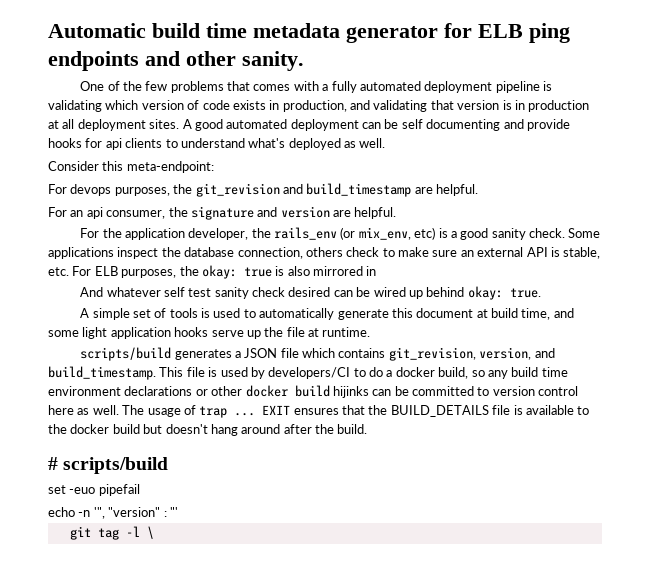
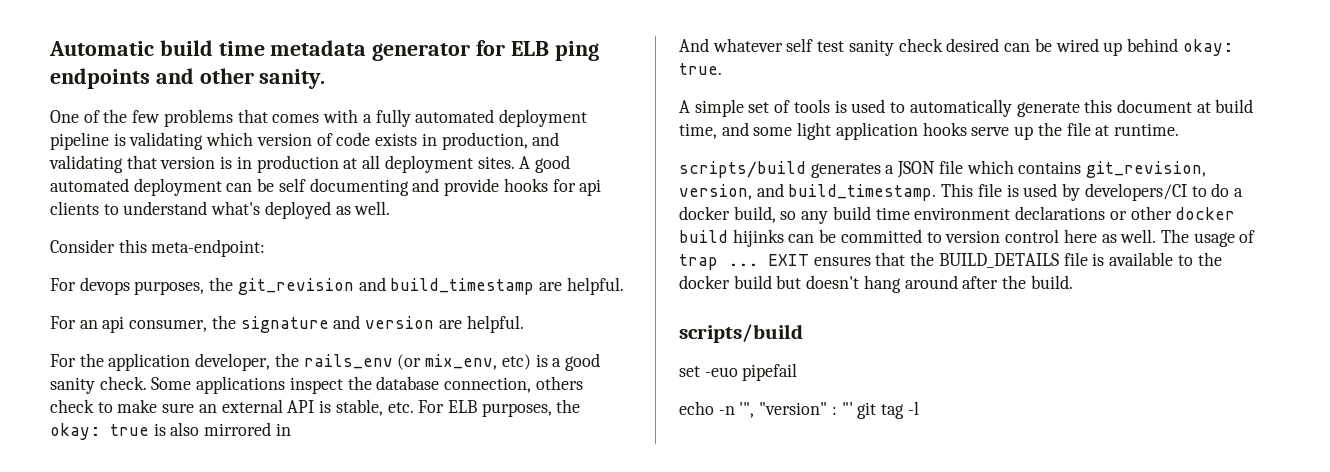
  EXIT ensures that the BUILD_DETAILS file is available to the docker build but doesn't hang around after the build.
- # scripts/build
+ scripts/build
- echo -n '", "version" : "'
- git tag -l \
+ echo -n '", "version" : "' git tag -l

